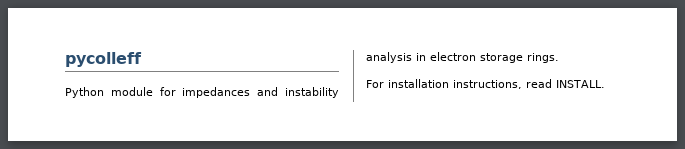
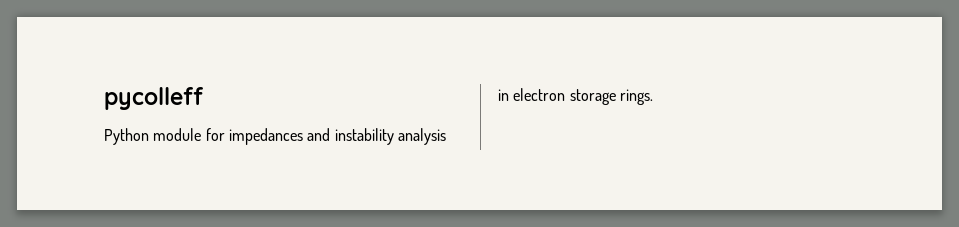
- For installation instructions, read INSTALL.

